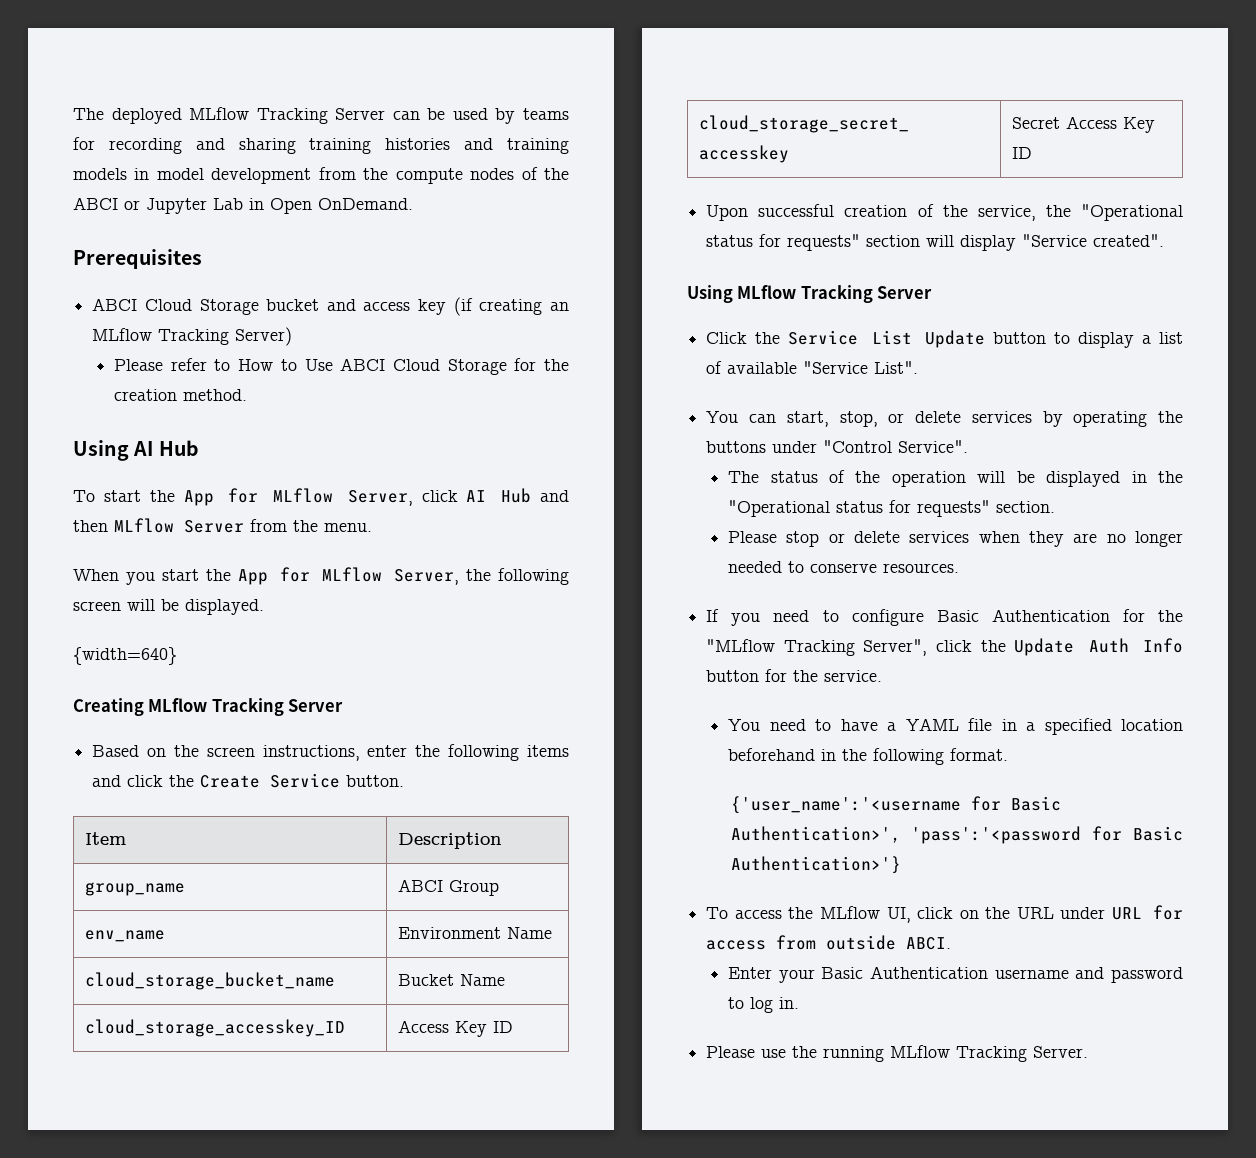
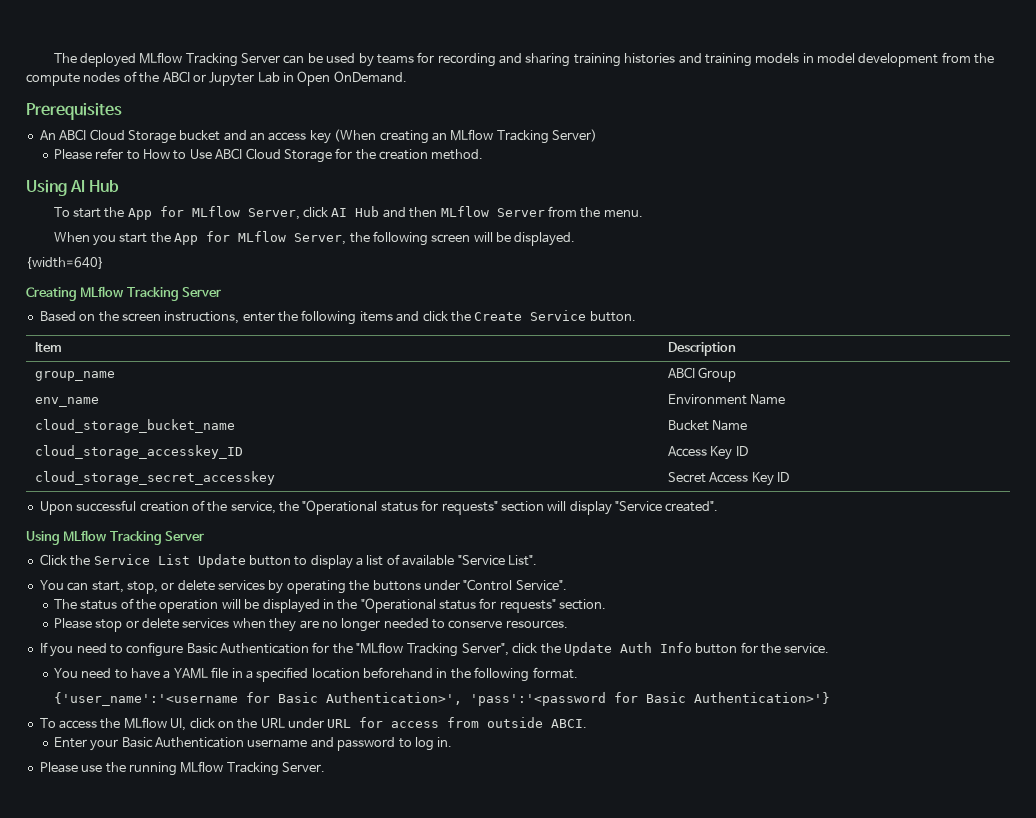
- ABCI Cloud Storage bucket and access key (if creating an MLflow Tracking Server)
+ An ABCI Cloud Storage bucket and an access key (When creating an MLflow Tracking Server)

